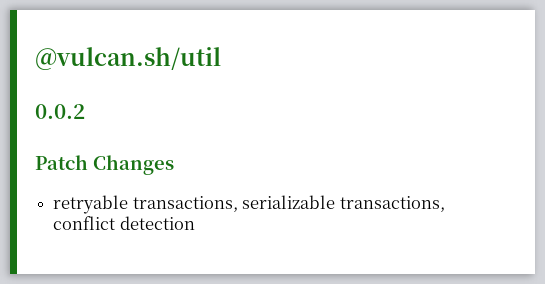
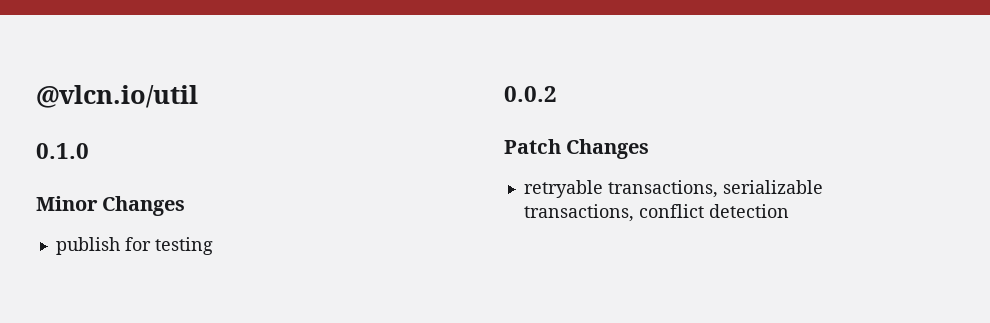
- @vulcan.sh/util
+ @vlcn.io/util
+ 0.1.0
+ Minor Changes
+ publish for testing

